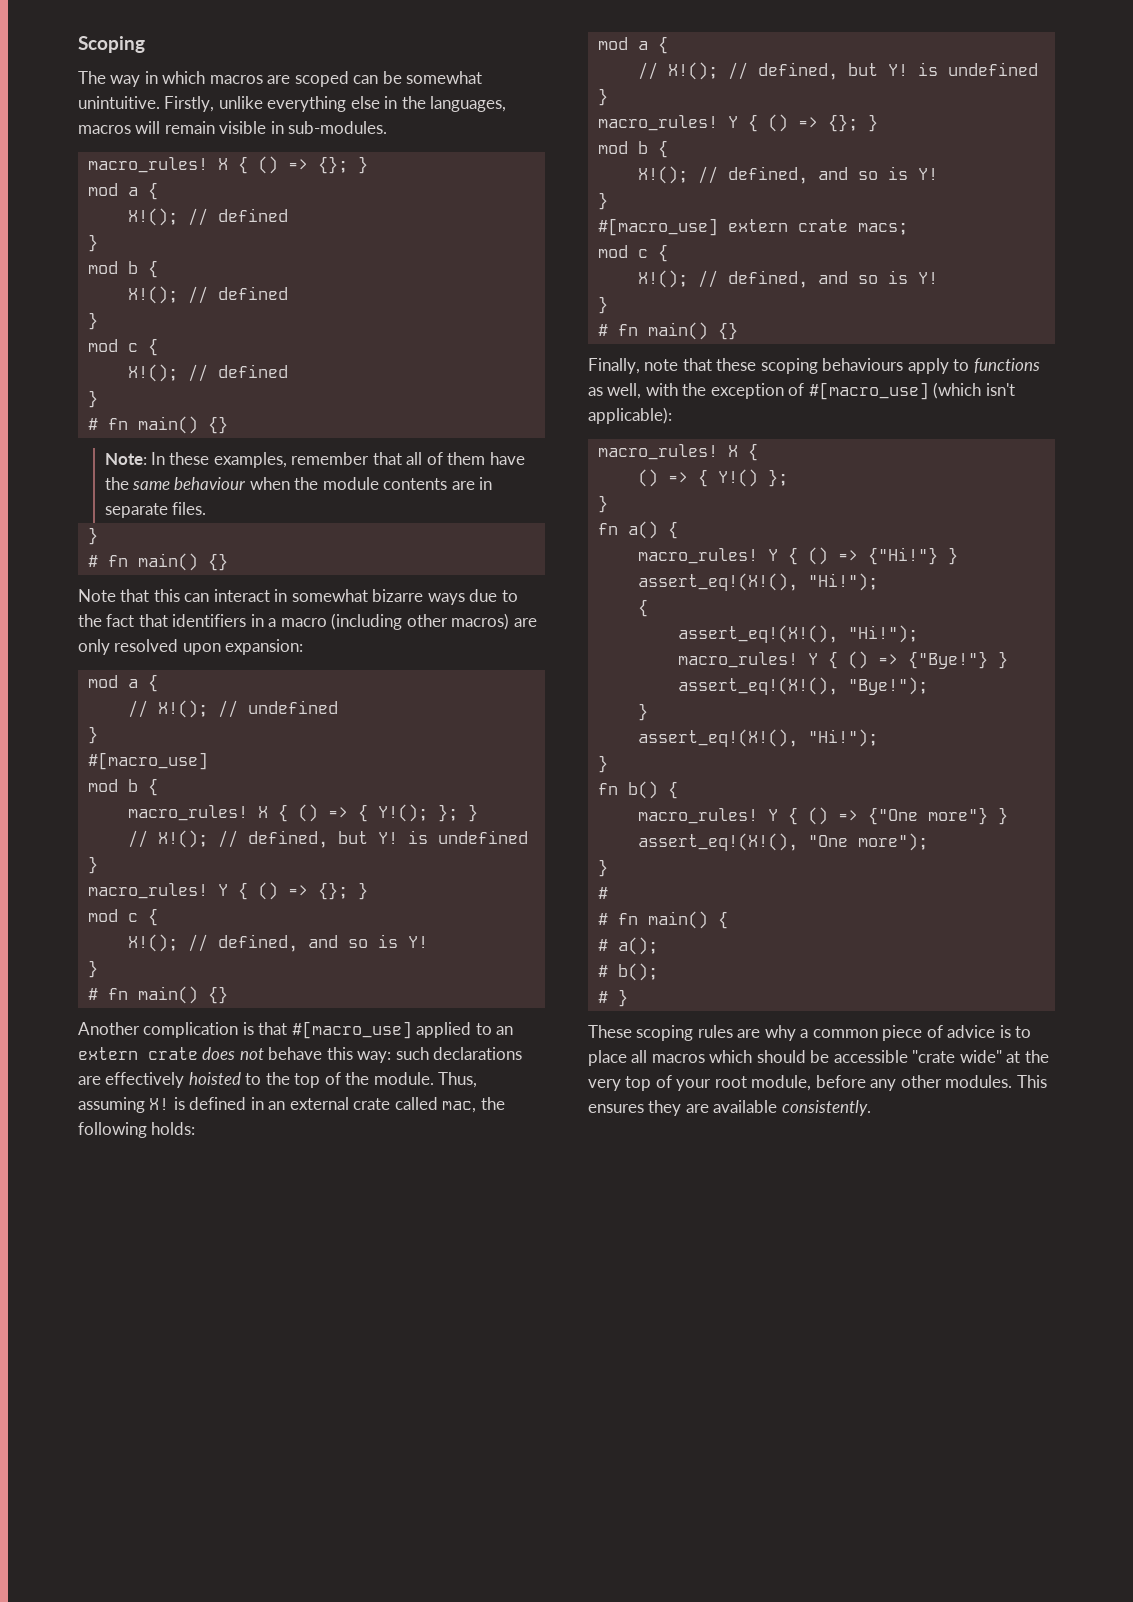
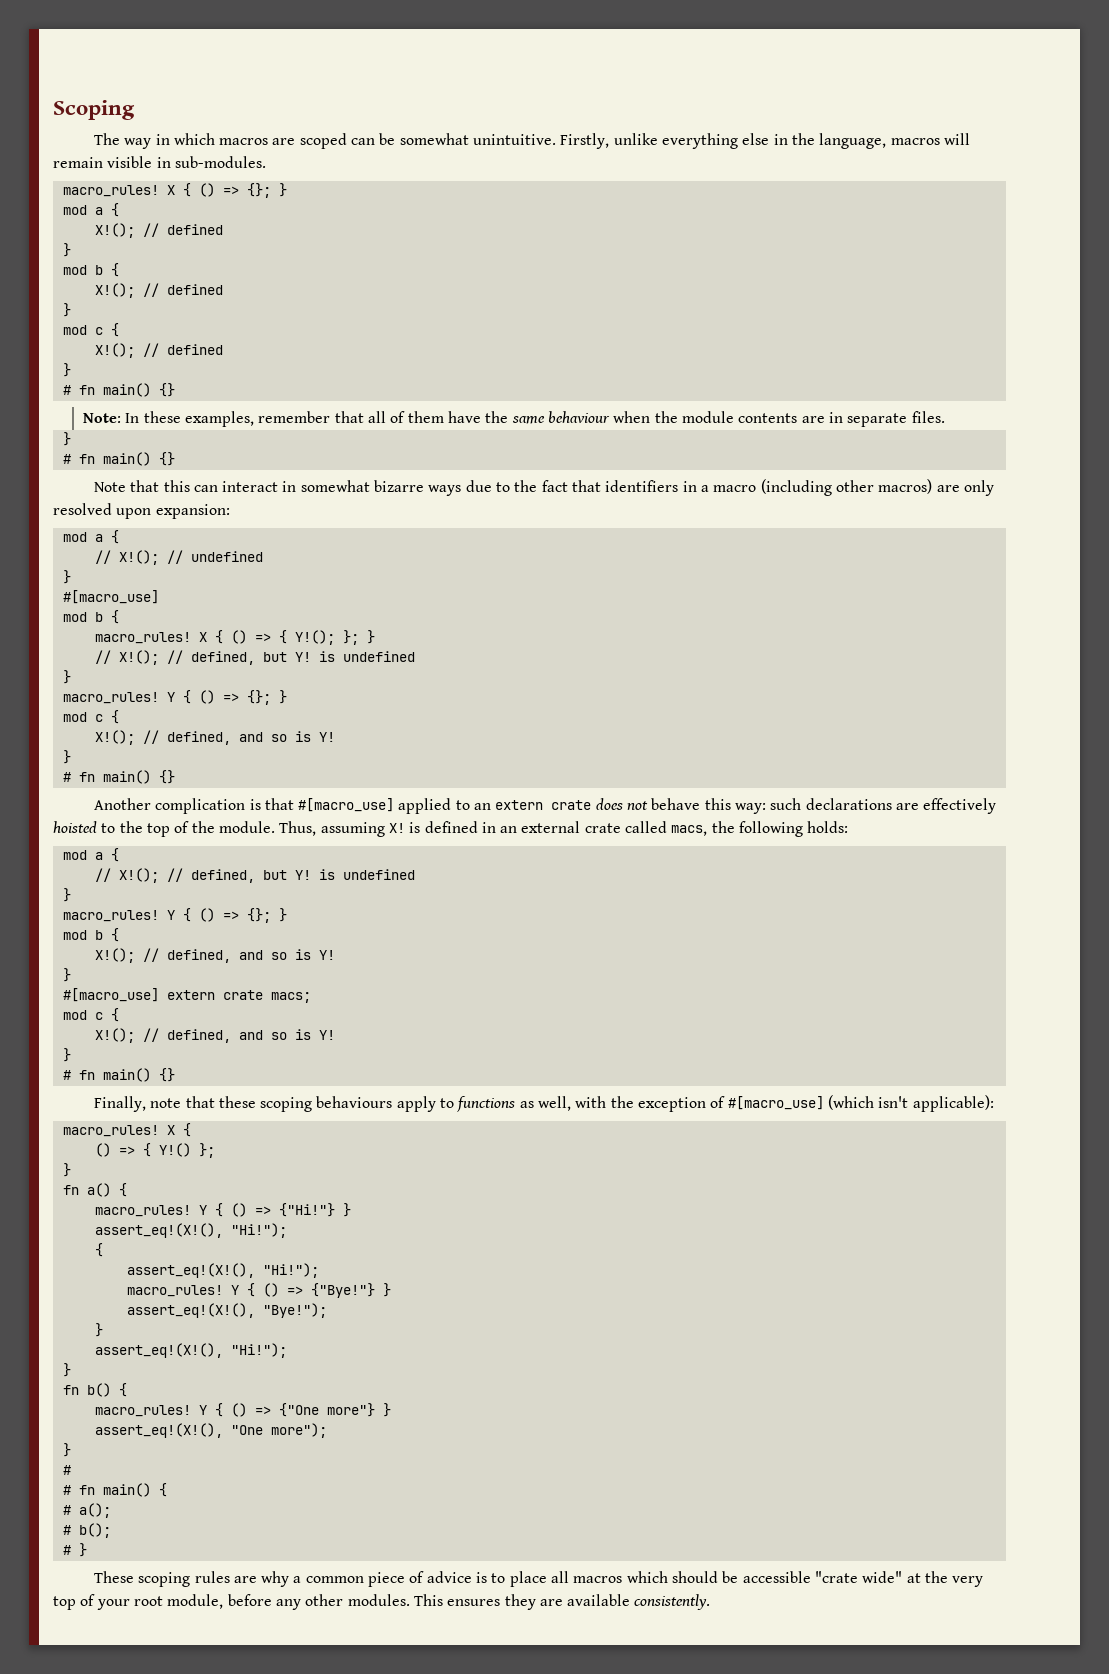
- Firstly, unlike everything else in the languages, macros will remain visible in sub-modules.
+ Firstly, unlike everything else in the language, macros will remain visible in sub-modules.
- Thus, assuming X! is defined in an external crate called mac, the following holds:
+ Thus, assuming X! is defined in an external crate called macs, the following holds:

